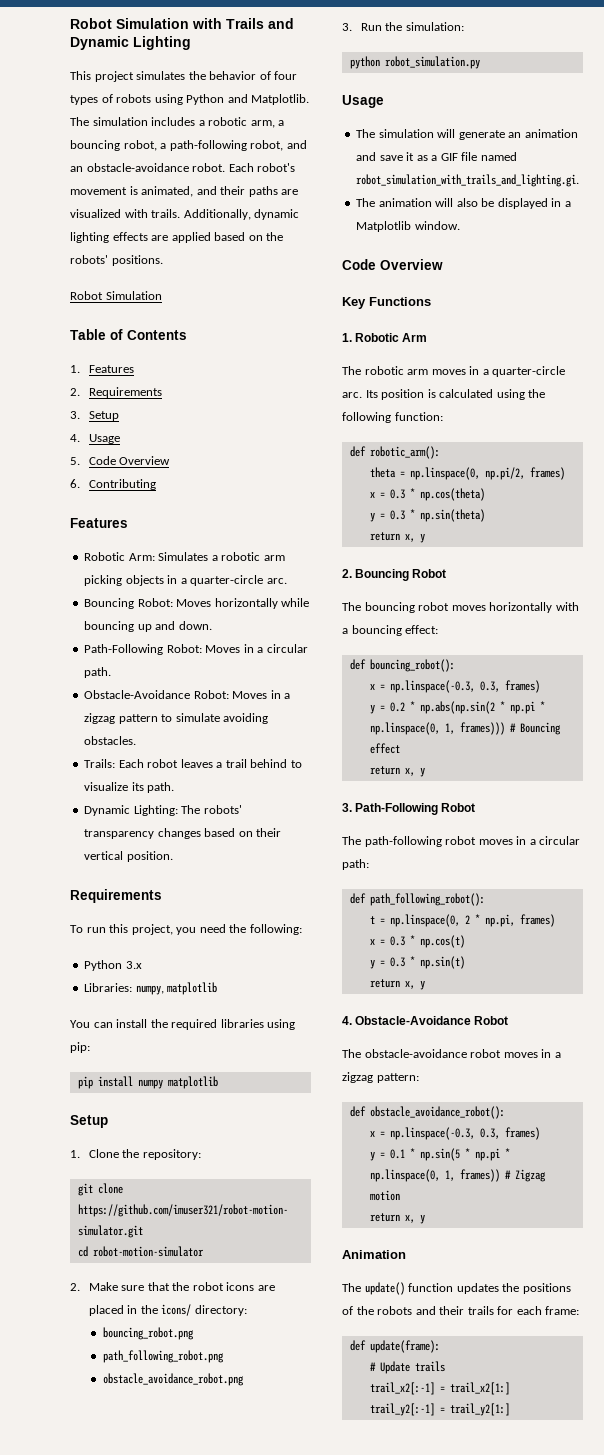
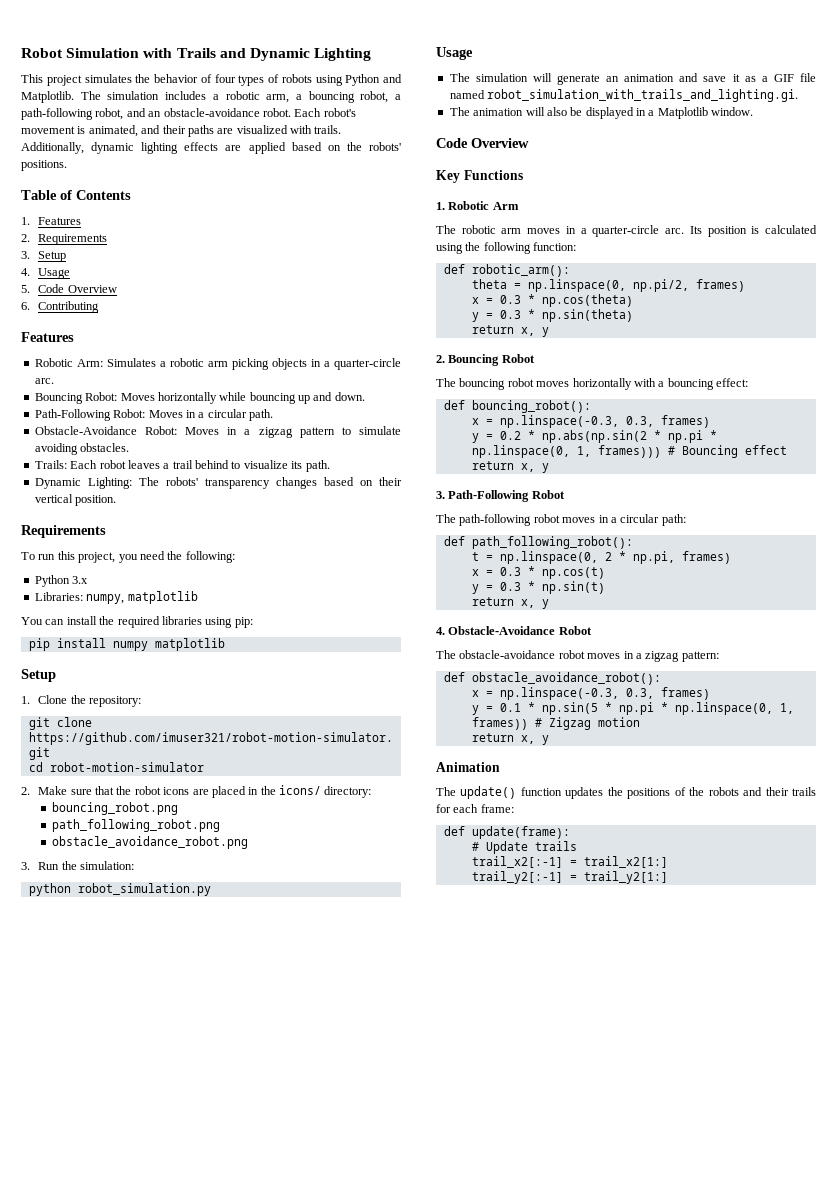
  Additionally, dynamic lighting effects are applied based on the robots' positions.
- Robot Simulation

